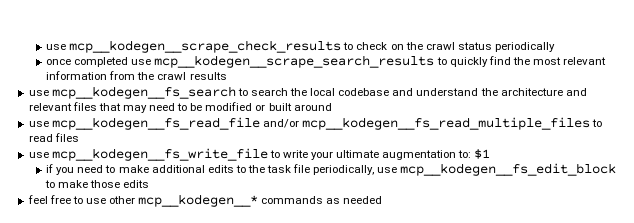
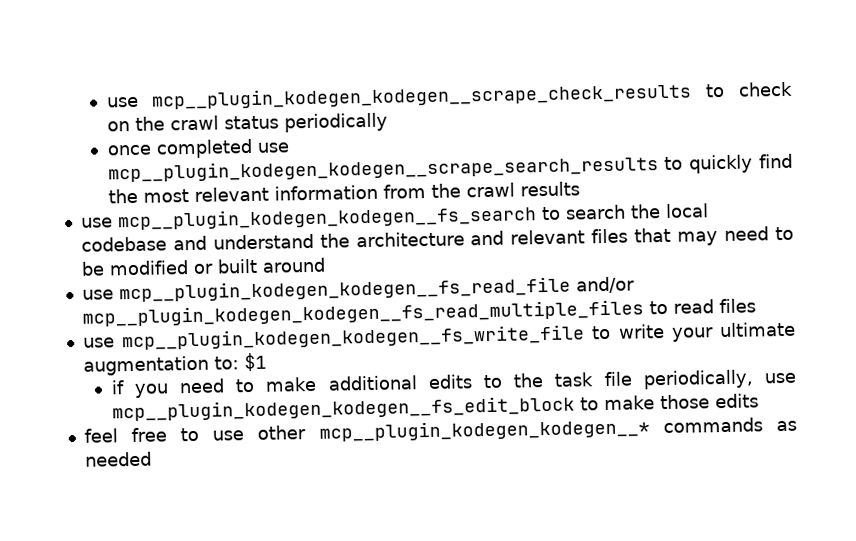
- use mcp__kodegen__scrape_check_results to check on the crawl status periodically
+ use mcp__plugin_kodegen_kodegen__scrape_check_results to check on the crawl status periodically
- once completed use mcp__kodegen__scrape_search_results to quickly find the most relevant information from the crawl results
+ once completed use mcp__plugin_kodegen_kodegen__scrape_search_results to quickly find the most relevant information from the crawl results
- use mcp__kodegen__fs_search to search the local codebase and understand the architecture and relevant files that may need to be modified or built around
+ use mcp__plugin_kodegen_kodegen__fs_search to search the local codebase and understand the architecture and relevant files that may need to be modified or built around
- use mcp__kodegen__fs_read_file and/or mcp__kodegen__fs_read_multiple_files to read files
+ use mcp__plugin_kodegen_kodegen__fs_read_file and/or mcp__plugin_kodegen_kodegen__fs_read_multiple_files to read files
- use mcp__kodegen__fs_write_file to write your ultimate augmentation to: $1
+ use mcp__plugin_kodegen_kodegen__fs_write_file to write your ultimate augmentation to: $1
- if you need to make additional edits to the task file periodically, use mcp__kodegen__fs_edit_block to make those edits
+ if you need to make additional edits to the task file periodically, use mcp__plugin_kodegen_kodegen__fs_edit_block to make those edits
- feel free to use other mcp__kodegen__* commands as needed
+ feel free to use other mcp__plugin_kodegen_kodegen__* commands as needed

